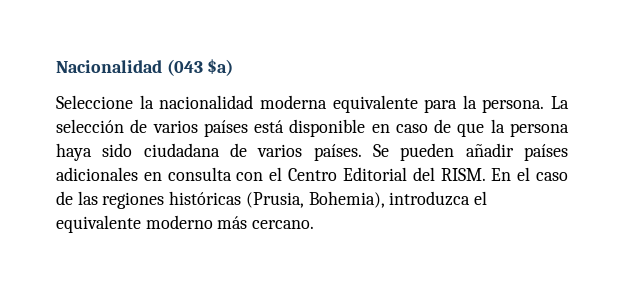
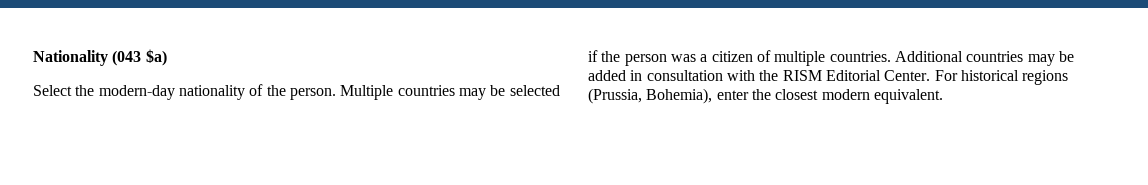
- Nacionalidad (043 $a)
+ Nationality (043 $a)
- Seleccione la nacionalidad moderna equivalente para la persona. La selección de varios países está disponible en caso de que la persona haya sido ciudadana de varios países. Se pueden añadir países adicionales en consulta con el Centro Editorial del RISM. En el caso de las regiones históricas (Prusia, Bohemia), introduzca el equivalente moderno más cercano.
+ Select the modern-day nationality of the person. Multiple countries may be selected if the person was a citizen of multiple countries. Additional countries may be added in consultation with the RISM Editorial Center. For historical regions (Prussia, Bohemia), enter the closest modern equivalent.

